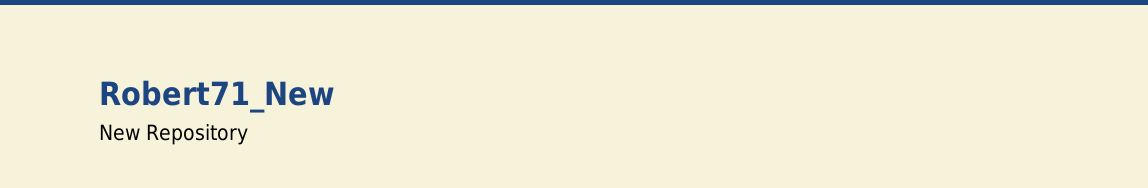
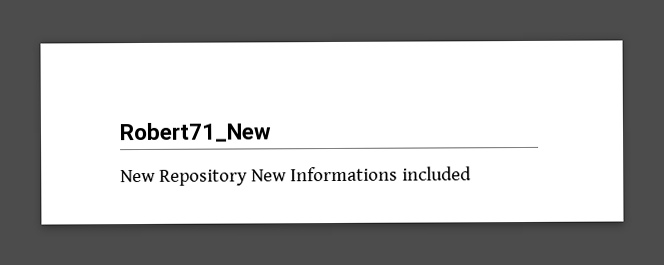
- New Repository
+ New Repository New Informations included

